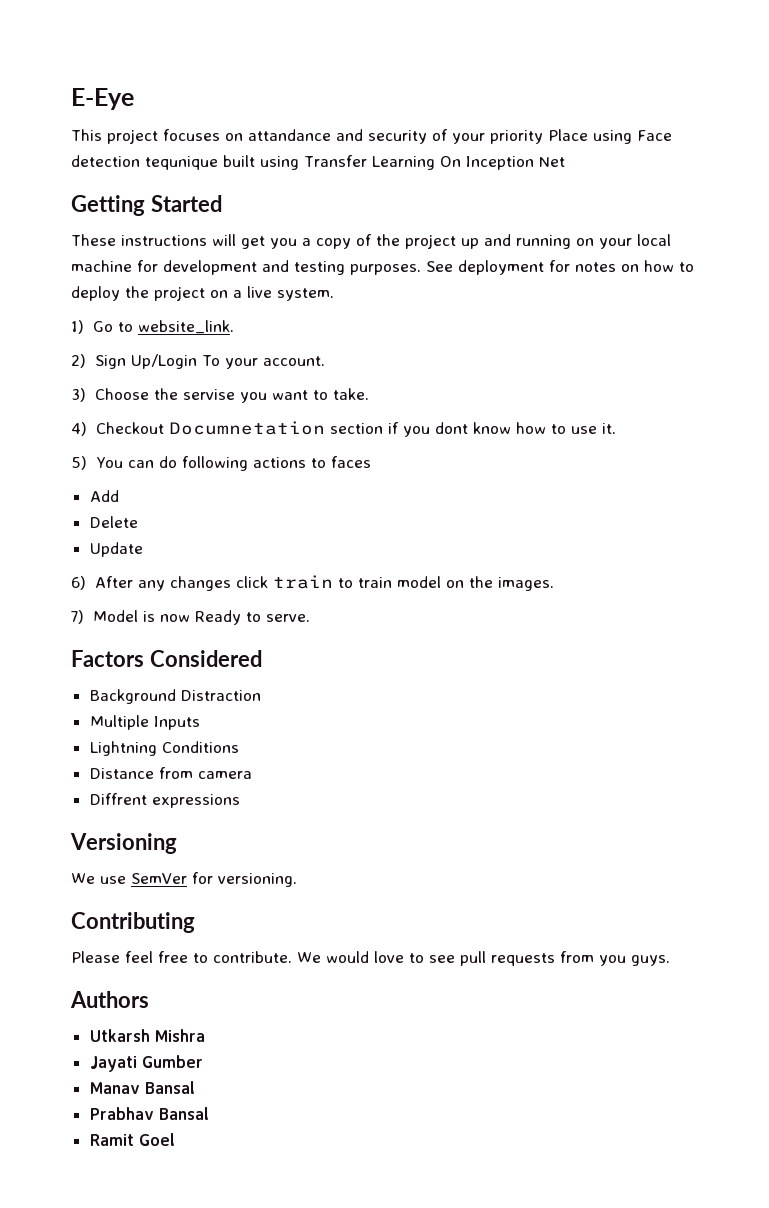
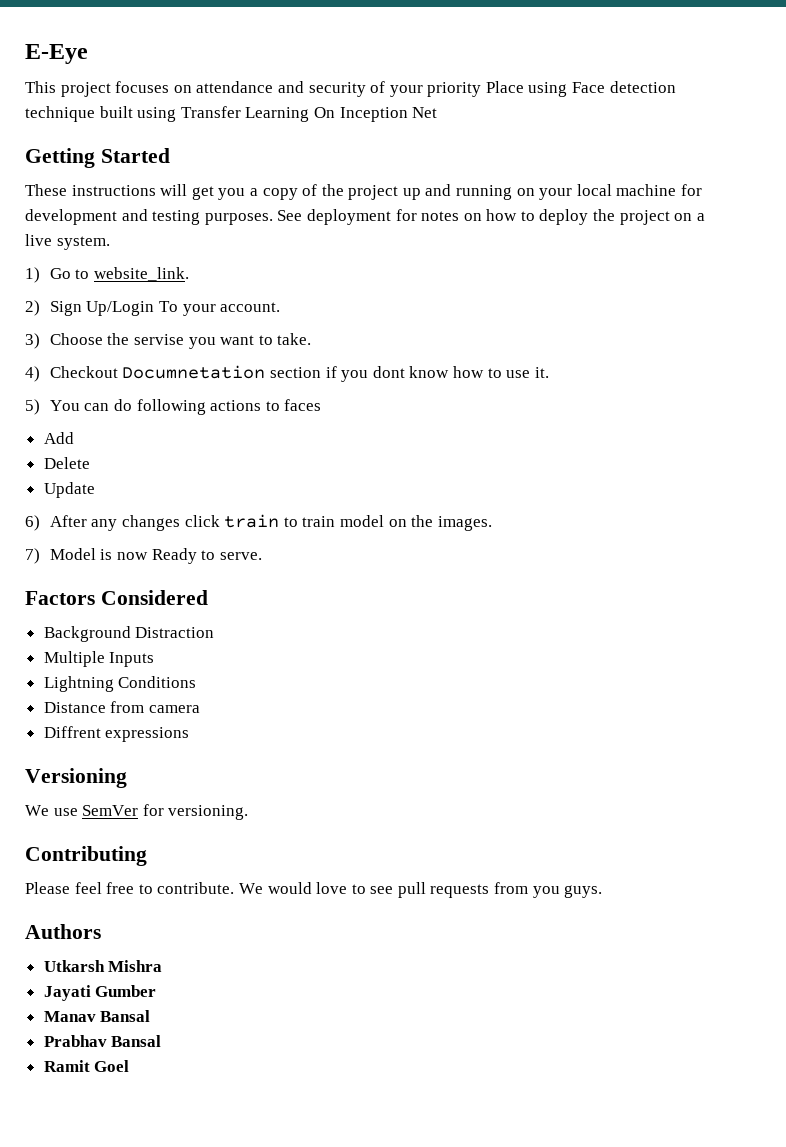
- This project focuses on attandance and security of your priority Place using Face detection tequnique built using Transfer Learning On Inception Net
+ This project focuses on attendance and security of your priority Place using Face detection technique built using Transfer Learning On Inception Net

